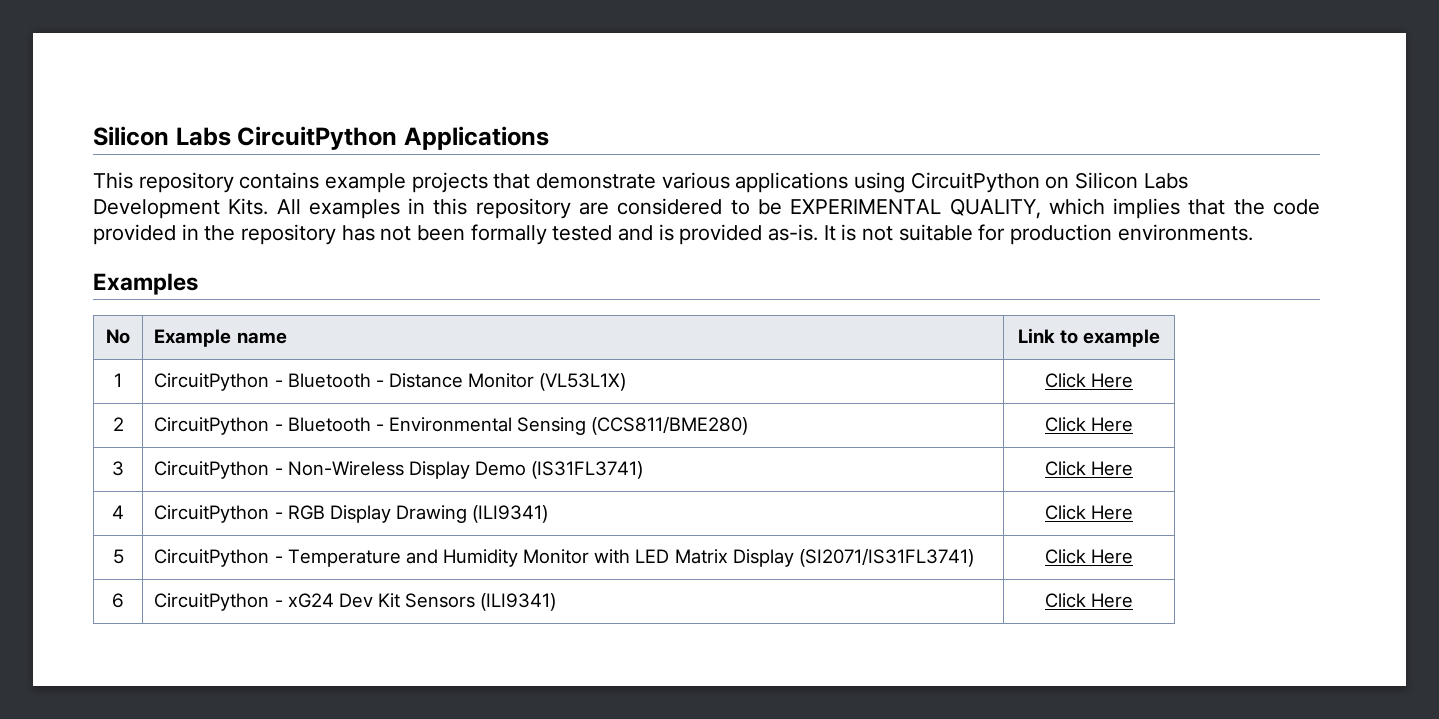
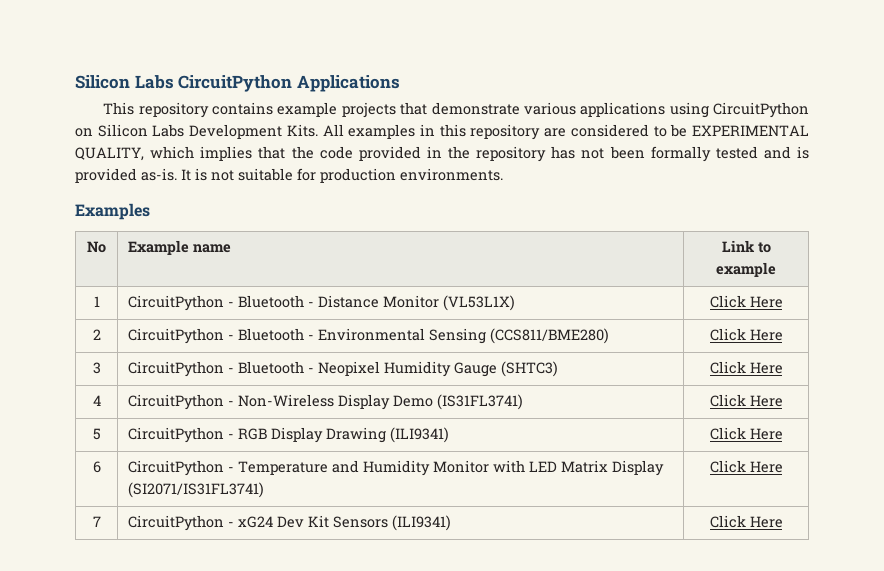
- 3 | CircuitPython - Non-Wireless Display Demo (IS31FL3741) | Click Here
+ 3 | CircuitPython - Bluetooth - Neopixel Humidity Gauge (SHTC3) | Click Here
+ 4 | CircuitPython - Non-Wireless Display Demo (IS31FL3741) | Click Here
- 4 | CircuitPython - RGB Display Drawing (ILI9341) | Click Here
+ 5 | CircuitPython - RGB Display Drawing (ILI9341) | Click Here
- 5 | CircuitPython - Temperature and Humidity Monitor with LED Matrix Display (SI2071/IS31FL3741) | Click Here
+ 6 | CircuitPython - Temperature and Humidity Monitor with LED Matrix Display (SI2071/IS31FL3741) | Click Here
- 6 | CircuitPython - xG24 Dev Kit Sensors (ILI9341) | Click Here
+ 7 | CircuitPython - xG24 Dev Kit Sensors (ILI9341) | Click Here

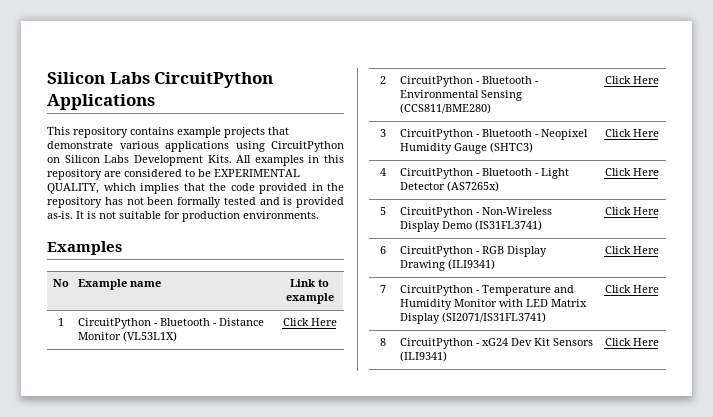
- 4 | CircuitPython - Non-Wireless Display Demo (IS31FL3741) | Click Here
+ 4 | CircuitPython - Bluetooth - Light Detector (AS7265x) | Click Here
+ 5 | CircuitPython - Non-Wireless Display Demo (IS31FL3741) | Click Here
- 5 | CircuitPython - RGB Display Drawing (ILI9341) | Click Here
+ 6 | CircuitPython - RGB Display Drawing (ILI9341) | Click Here
- 6 | CircuitPython - Temperature and Humidity Monitor with LED Matrix Display (SI2071/IS31FL3741) | Click Here
+ 7 | CircuitPython - Temperature and Humidity Monitor with LED Matrix Display (SI2071/IS31FL3741) | Click Here
- 7 | CircuitPython - xG24 Dev Kit Sensors (ILI9341) | Click Here
+ 8 | CircuitPython - xG24 Dev Kit Sensors (ILI9341) | Click Here

